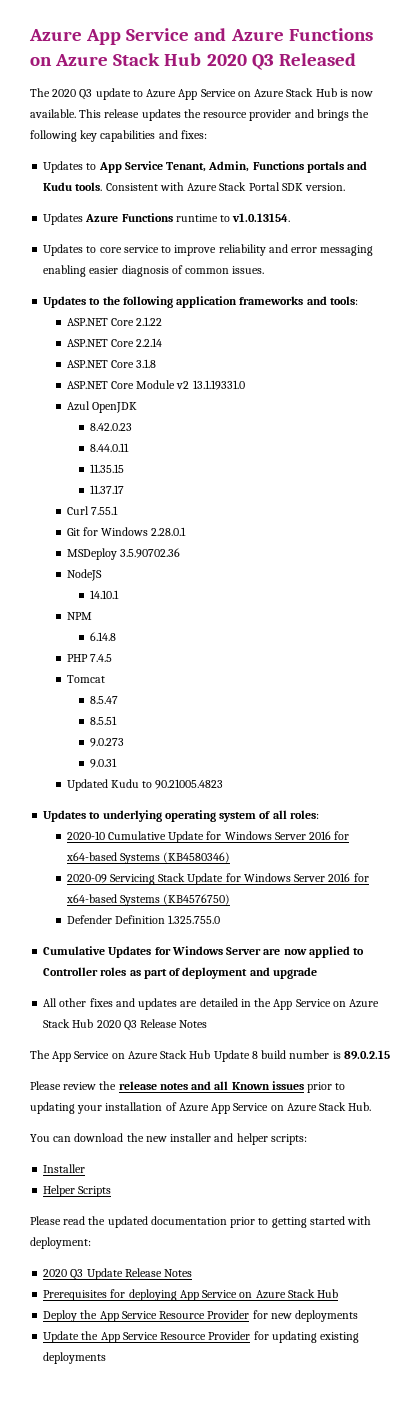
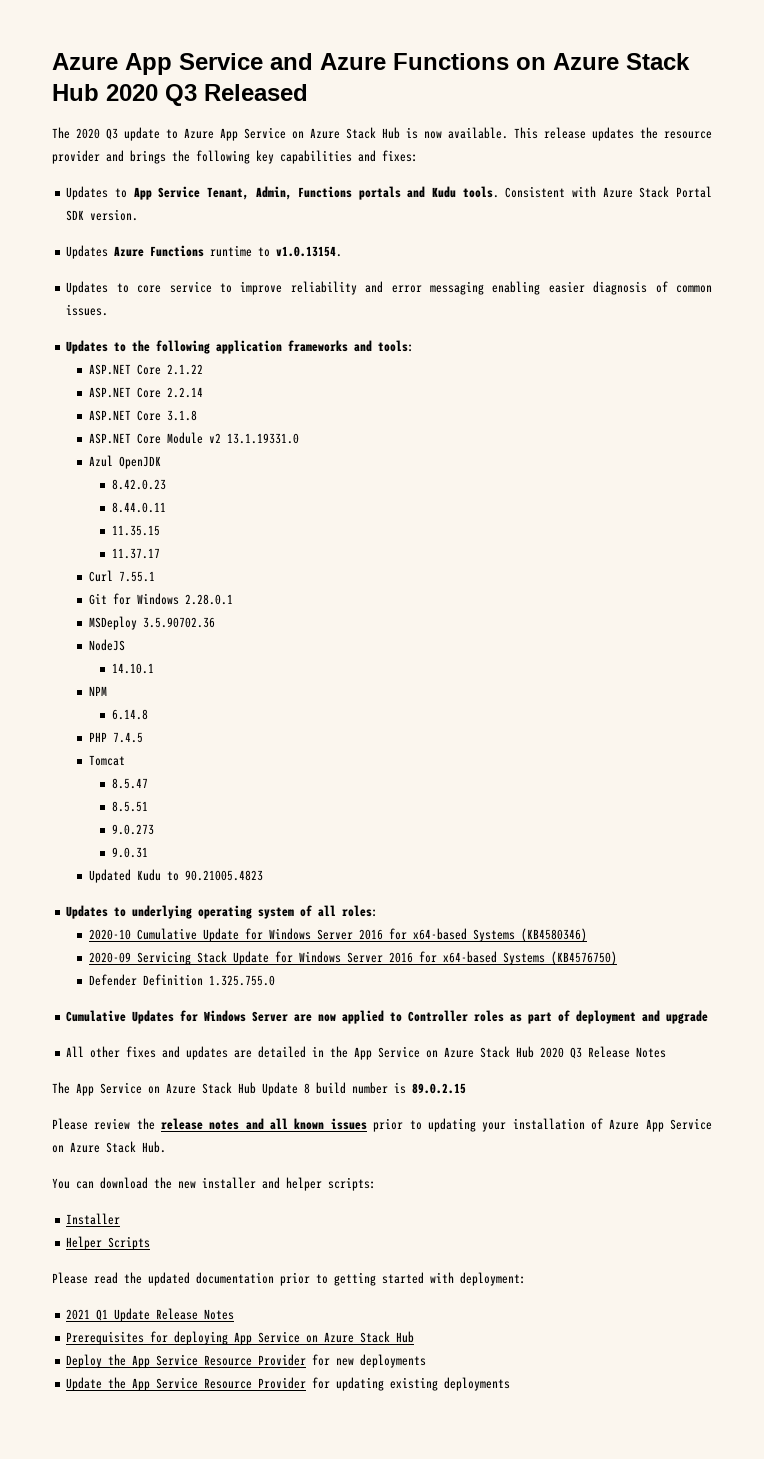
- Please review the release notes and all Known issues prior to updating your installation of Azure App Service on Azure Stack Hub.
+ Please review the release notes and all known issues prior to updating your installation of Azure App Service on Azure Stack Hub.
- 2020 Q3 Update Release Notes
+ 2021 Q1 Update Release Notes

